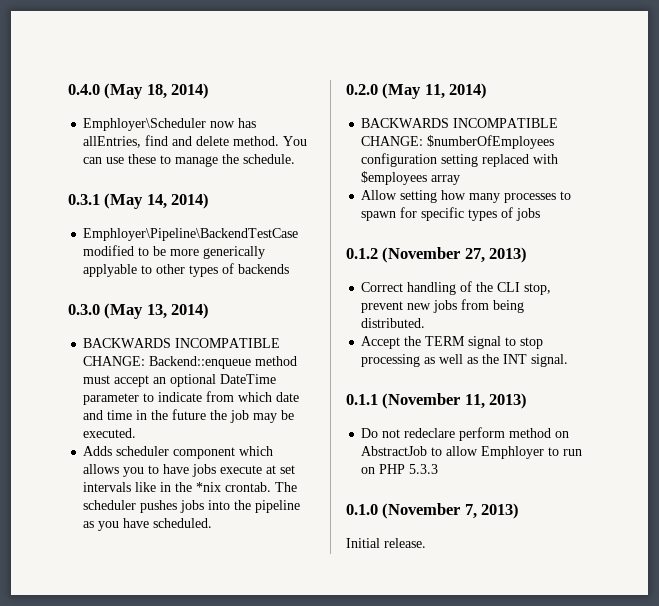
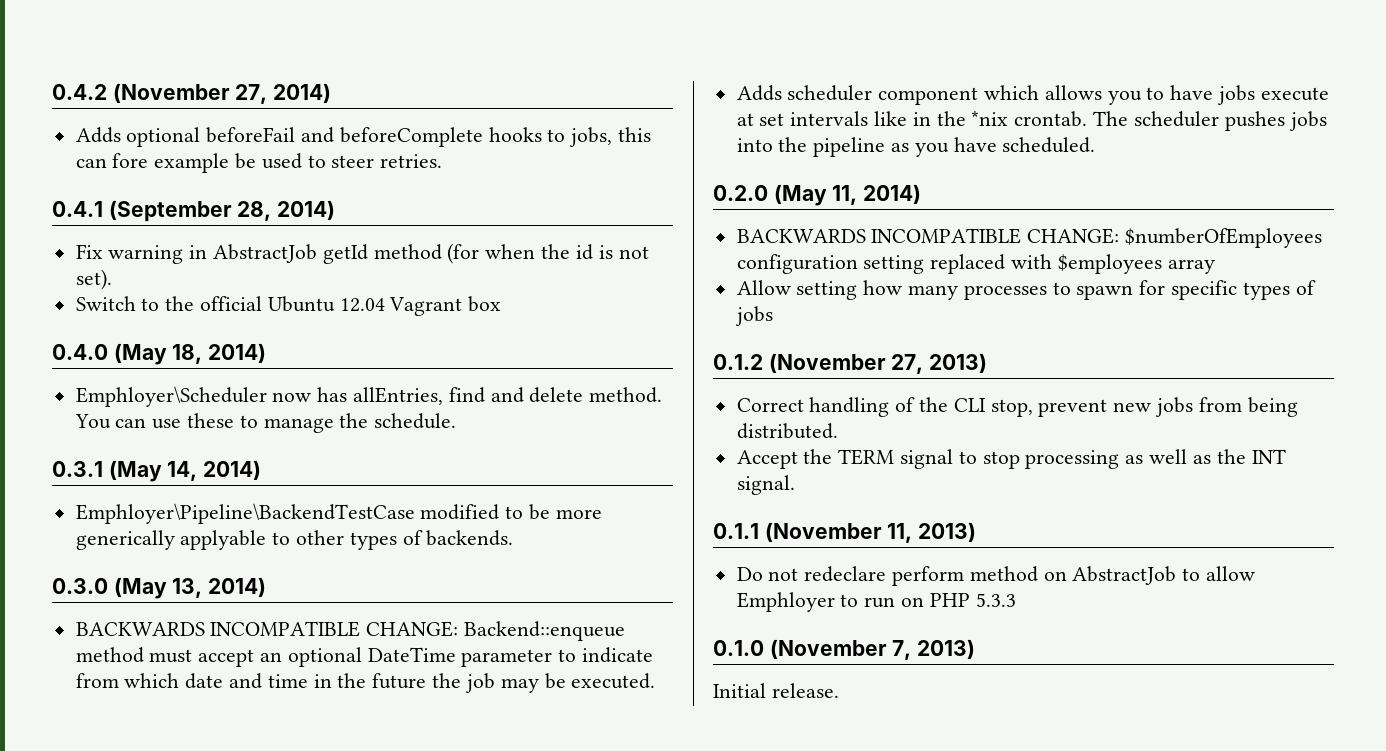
+ 0.4.2 (November 27, 2014)
+ Adds optional beforeFail and beforeComplete hooks to jobs, this can fore example be used to steer retries.
+ 0.4.1 (September 28, 2014)
+ Fix warning in AbstractJob getId method (for when the id is not set).
+ Switch to the official Ubuntu 12.04 Vagrant box
- Emphloyer\Pipeline\BackendTestCase modified to be more generically applyable to other types of backends
+ Emphloyer\Pipeline\BackendTestCase modified to be more generically applyable to other types of backends.

